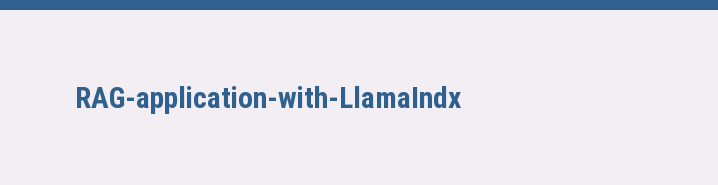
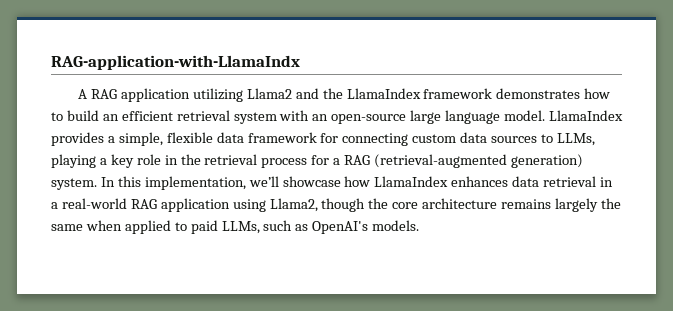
+ A RAG application utilizing Llama2 and the LlamaIndex framework demonstrates how to build an efficient retrieval system with an open-source large language model. LlamaIndex provides a simple, flexible data framework for connecting custom data sources to LLMs, playing a key role in the retrieval process for a RAG (retrieval-augmented generation) system. In this implementation, we’ll showcase how LlamaIndex enhances data retrieval in a real-world RAG application using Llama2, though the core architecture remains largely the same when applied to paid LLMs, such as OpenAI's models.

